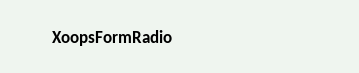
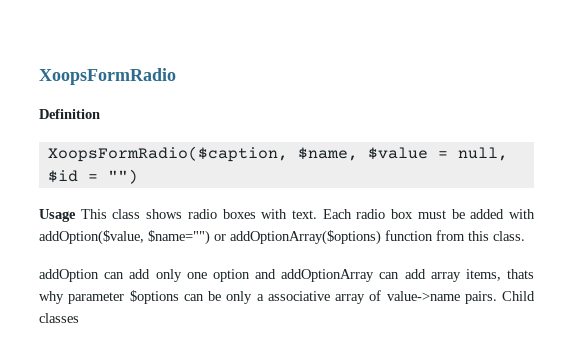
+ Definition
+ XoopsFormRadio($caption, $name, $value = null, $id = "")
+ Usage This class shows radio boxes with text. Each radio box must be added with addOption($value, $name="") or addOptionArray($options) function from this class.
+ addOption can add only one option and addOptionArray can add array items, thats why parameter $options can be only a associative array of value->name pairs. Child classes

